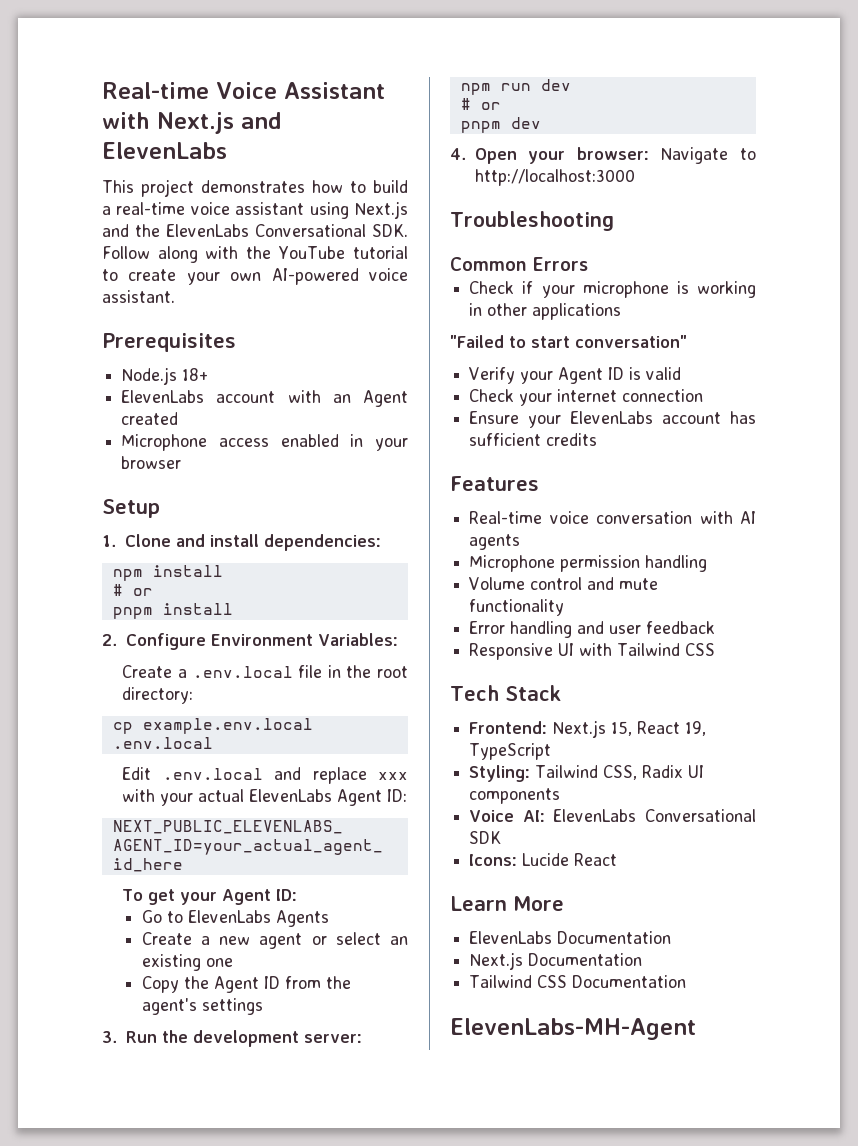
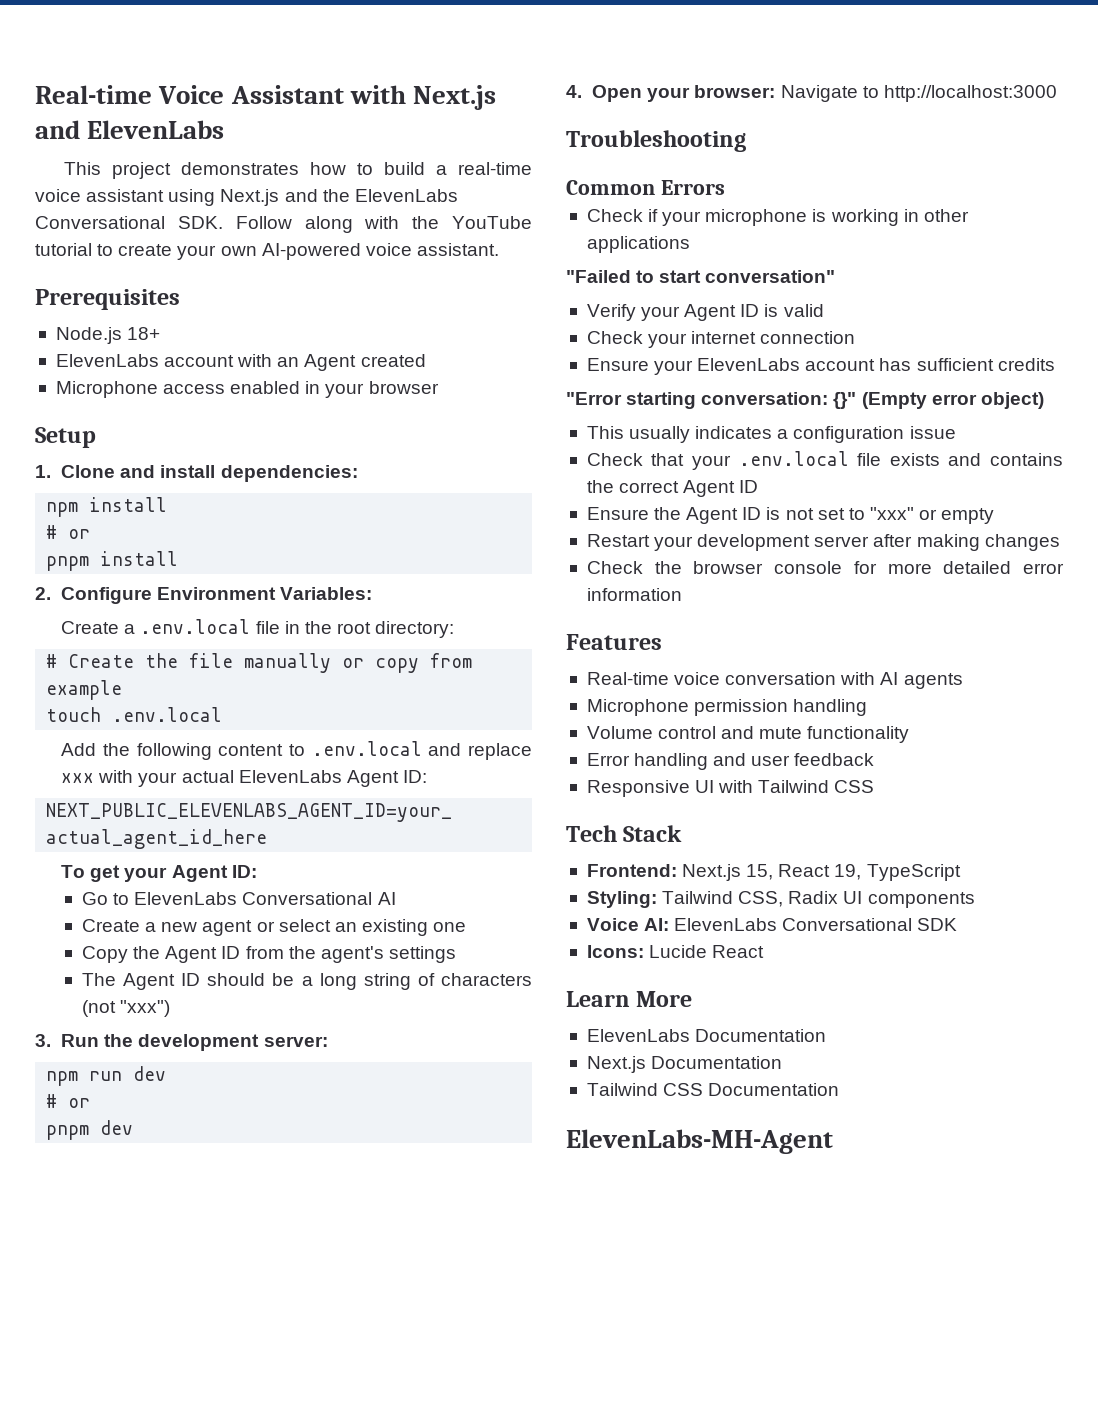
- cp example.env.local .env.local
- Edit .env.local and replace xxx with your actual ElevenLabs Agent ID:
+ # Create the file manually or copy from example
+ touch .env.local
+ Add the following content to .env.local and replace xxx with your actual ElevenLabs Agent ID:
- Go to ElevenLabs Agents
+ Go to ElevenLabs Conversational AI
+ The Agent ID should be a long string of characters (not "xxx")
+ "Error starting conversation: {}" (Empty error object)
+ This usually indicates a configuration issue
+ Check that your .env.local file exists and contains the correct Agent ID
+ Ensure the Agent ID is not set to "xxx" or empty
+ Restart your development server after making changes
+ Check the browser console for more detailed error information

